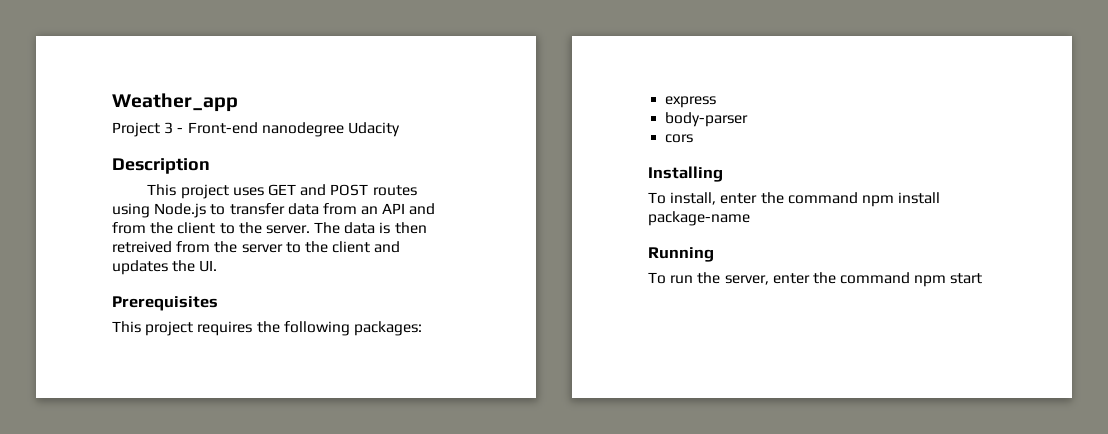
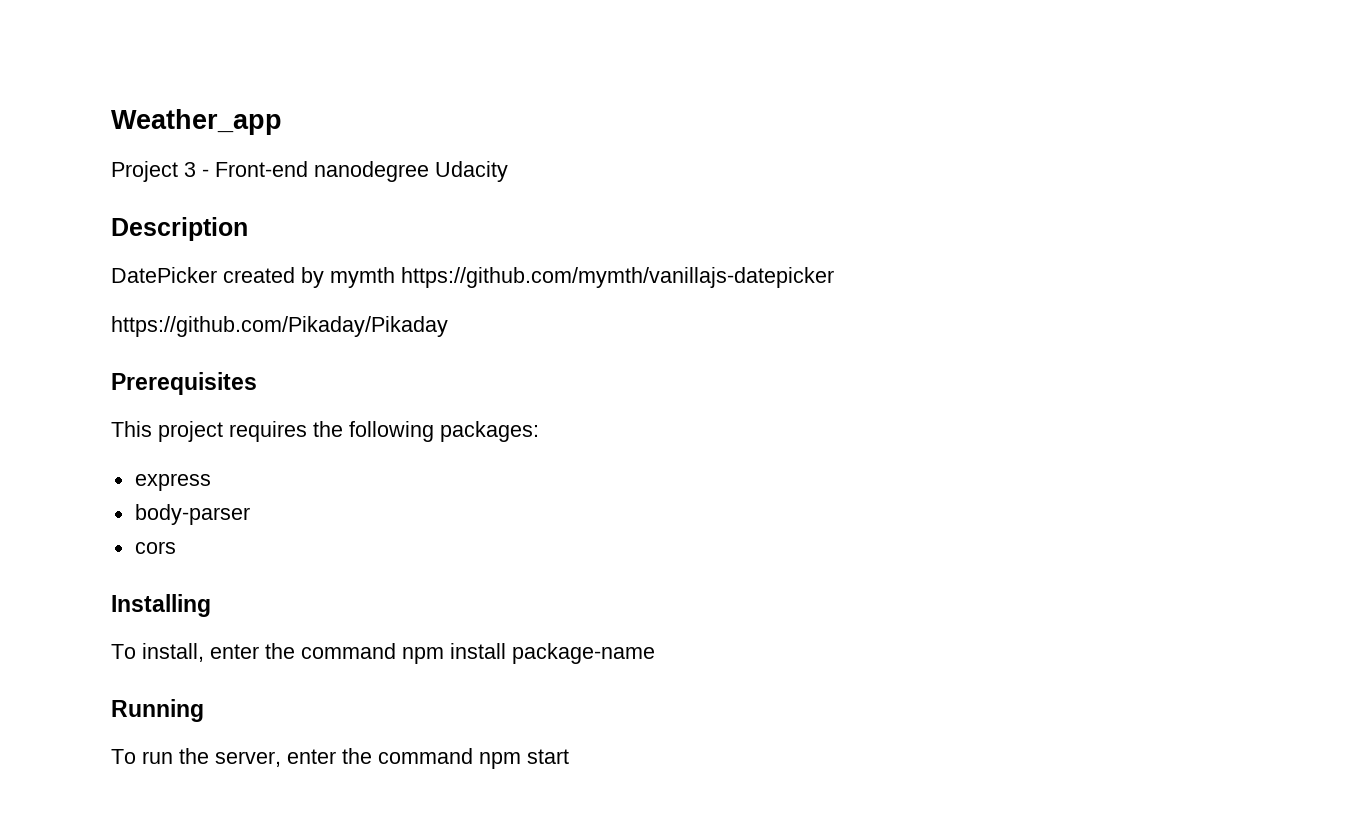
- This project uses GET and POST routes using Node.js to transfer data from an API and from the client to the server. The data is then retreived from the server to the client and updates the UI.
+ DatePicker created by mymth https://github.com/mymth/vanillajs-datepicker
+ https://github.com/Pikaday/Pikaday

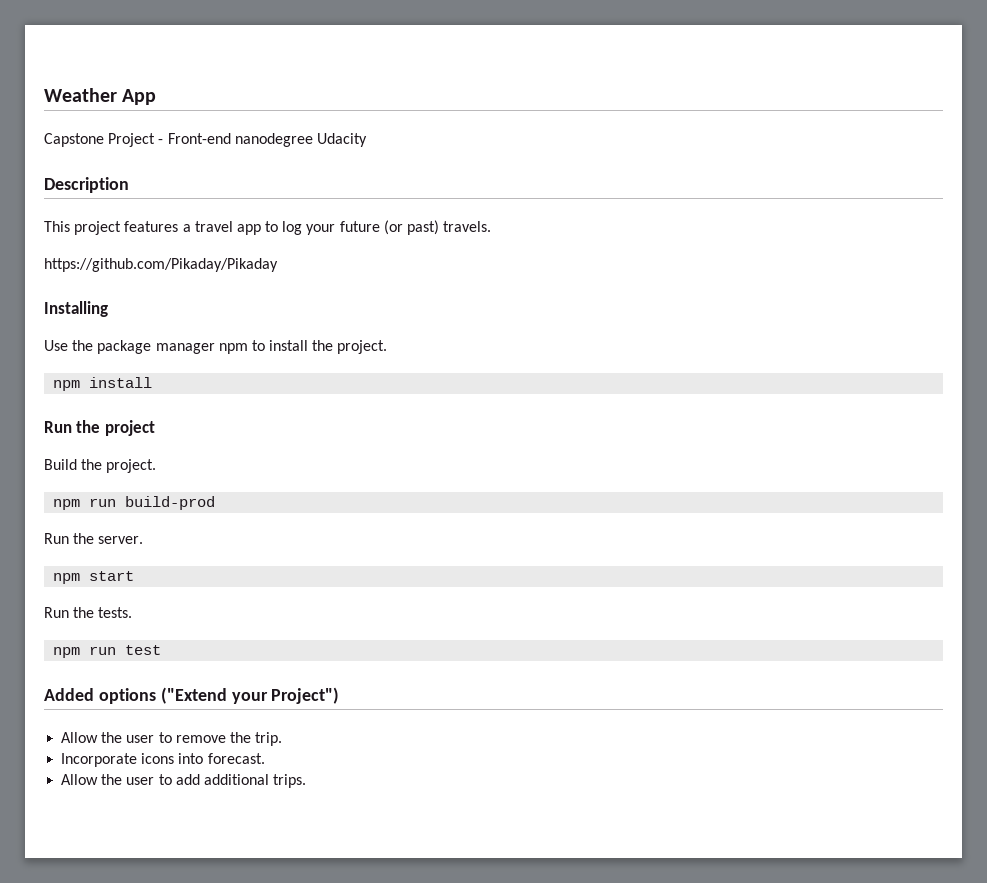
- Weather_app
- Project 3 - Front-end nanodegree Udacity
+ Weather App
+ Capstone Project - Front-end nanodegree Udacity
- DatePicker created by mymth https://github.com/mymth/vanillajs-datepicker
+ This project features a travel app to log your future (or past) travels.
  https://github.com/Pikaday/Pikaday
- Prerequisites
- This project requires the following packages:
- express
- body-parser
- cors
  Installing
- To install, enter the command npm install package-name
- Running
- To run the server, enter the command npm start
+ Use the package manager npm to install the project.
+ npm install
+ Run the project
+ Build the project.
+ npm run build-prod
+ Run the server.
+ npm start
+ Run the tests.
+ npm run test
+ Added options ("Extend your Project")
+ Allow the user to remove the trip.
+ Incorporate icons into forecast.
+ Allow the user to add additional trips.

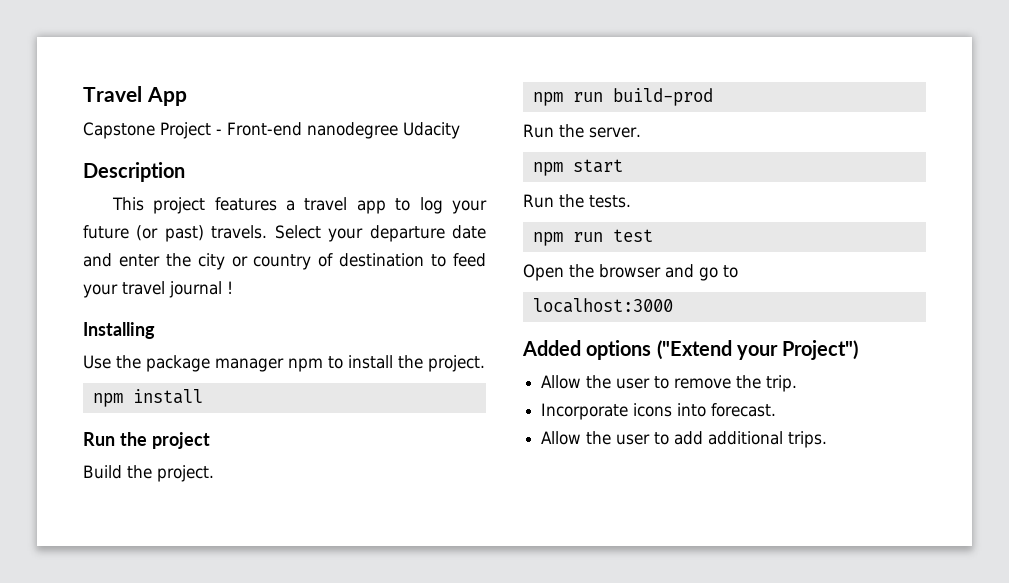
- Weather App
+ Travel App
- This project features a travel app to log your future (or past) travels.
- https://github.com/Pikaday/Pikaday
+ This project features a travel app to log your future (or past) travels. Select your departure date and enter the city or country of destination to feed your travel journal !
+ Open the browser and go to
+ localhost:3000

